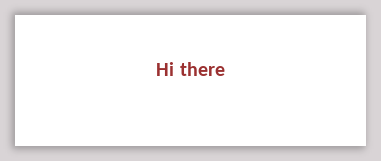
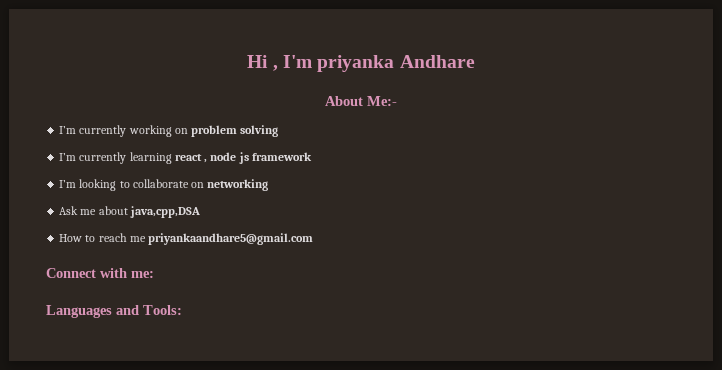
- Hi there
+ Hi , I'm priyanka Andhare
+ About Me:-
+ I’m currently working on problem solving
+ I’m currently learning react , node js framework
+ I’m looking to collaborate on networking
+ Ask me about java,cpp,DSA
+ How to reach me priyankaandhare5@gmail.com
+ Connect with me:
+ Languages and Tools:

